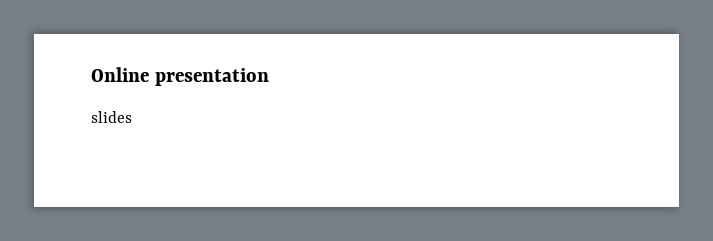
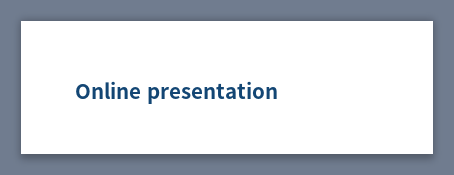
- slides

